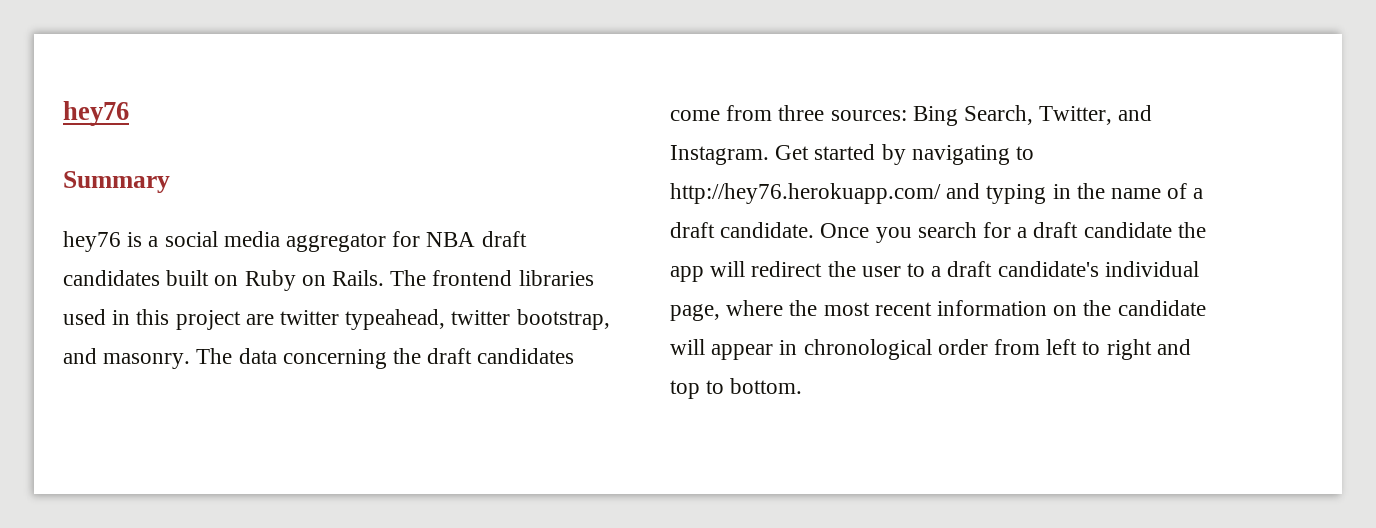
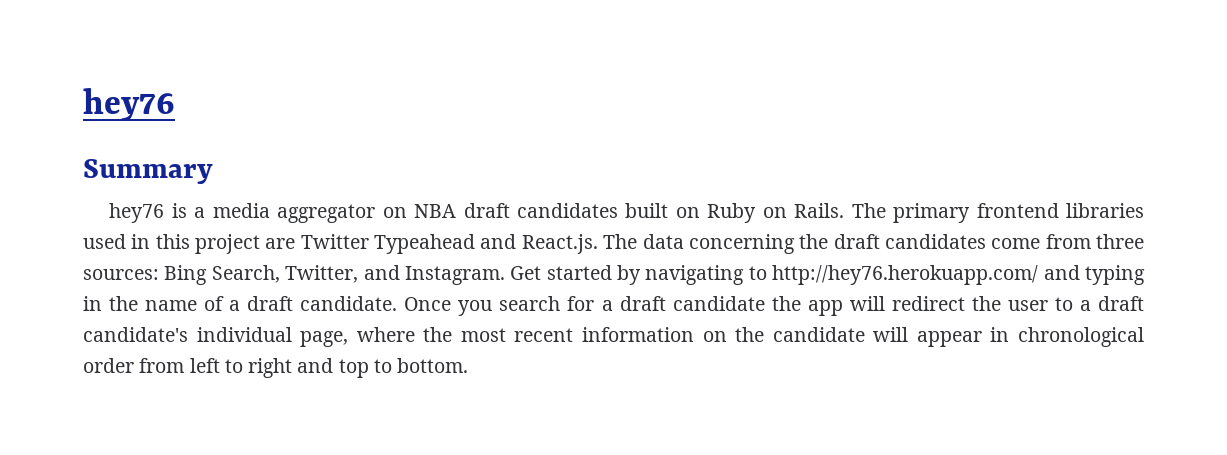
- hey76 is a social media aggregator for NBA draft candidates built on Ruby on Rails.
+ hey76 is a media aggregator on NBA draft candidates built on Ruby on Rails.
- The frontend libraries used in this project are twitter typeahead, twitter bootstrap, and masonry. The data concerning the draft candidates come from three sources: Bing Search, Twitter, and Instagram.
+ The primary frontend libraries used in this project are Twitter Typeahead and React.js. The data concerning the draft candidates come from three sources: Bing Search, Twitter, and Instagram.

